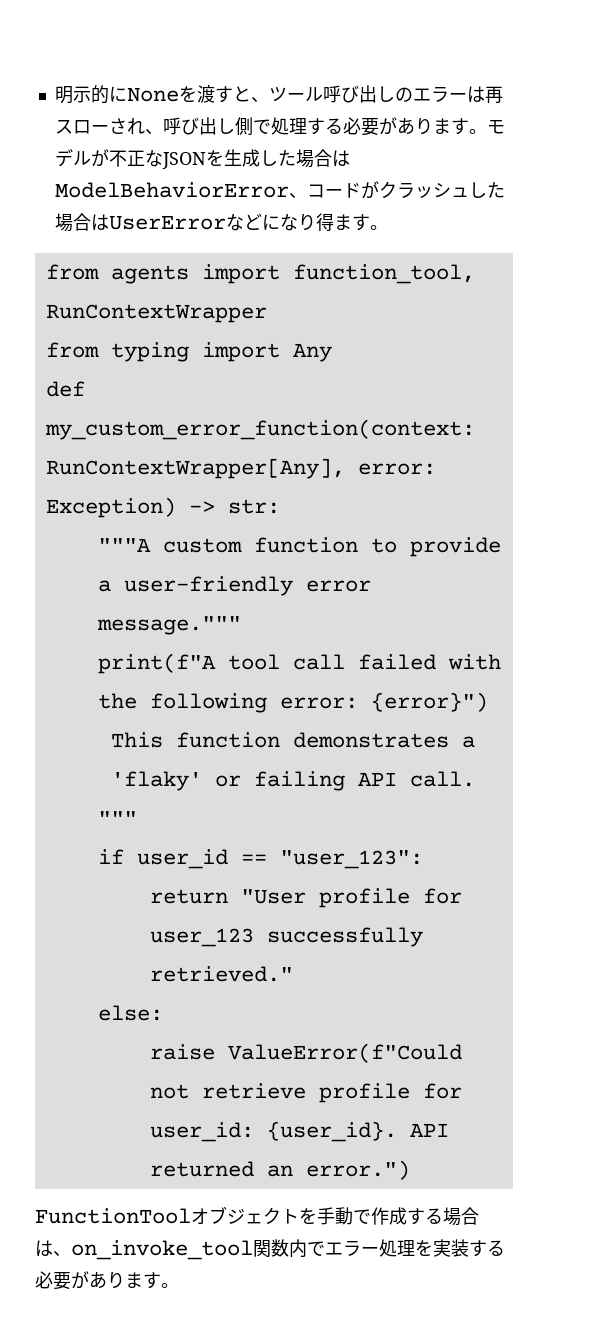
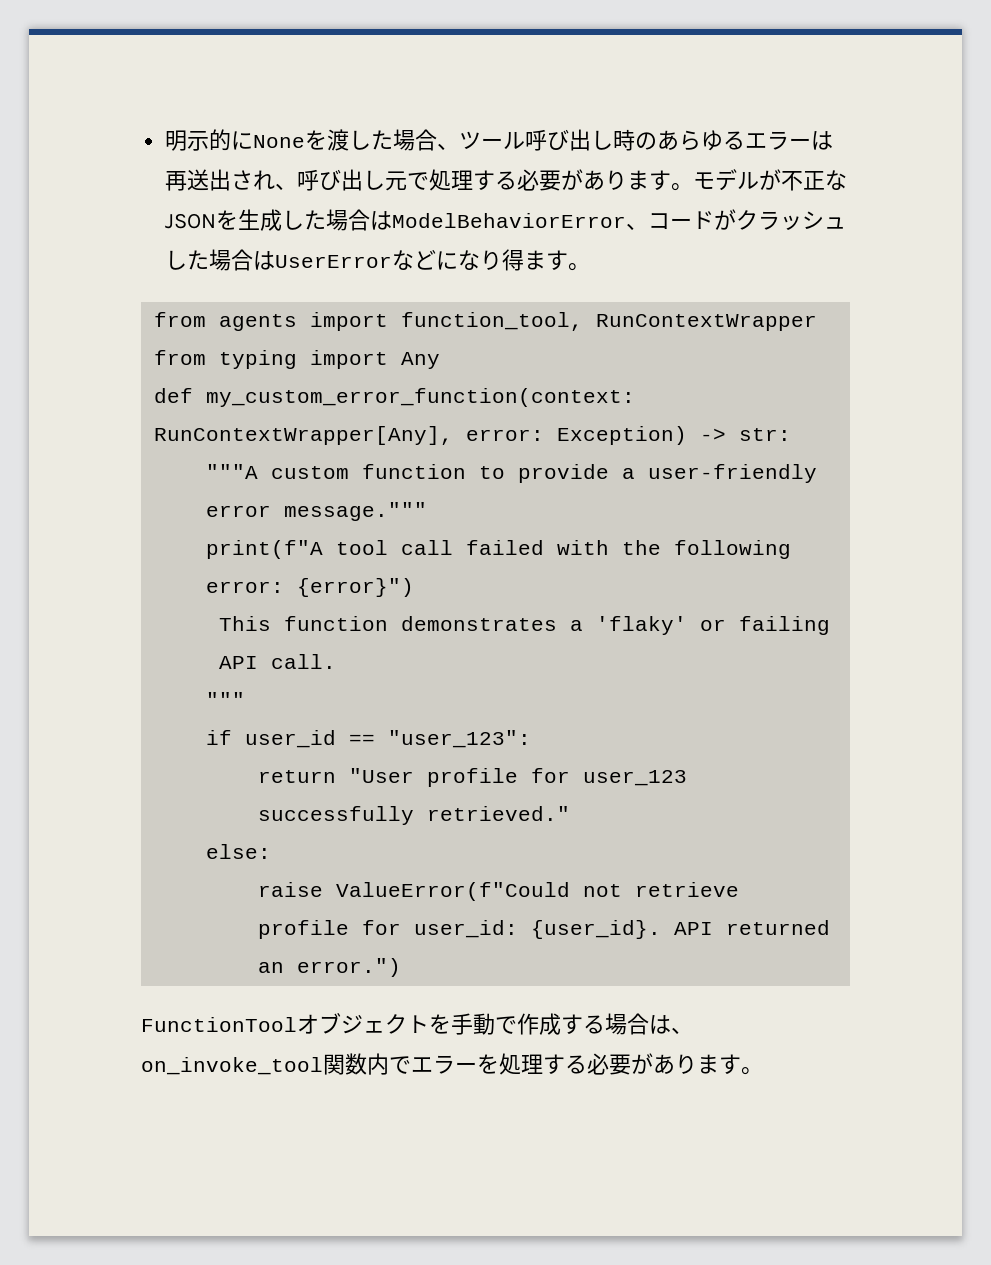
- 明示的にNoneを渡すと、ツール呼び出しのエラーは再スローされ、呼び出し側で処理する必要があります。
+ 明示的にNoneを渡した場合、ツール呼び出し時のあらゆるエラーは再送出され、呼び出し元で処理する必要があります。
- FunctionToolオブジェクトを手動で作成する場合は、on_invoke_tool関数内でエラー処理を実装する必要があります。
+ FunctionToolオブジェクトを手動で作成する場合は、on_invoke_tool関数内でエラーを処理する必要があります。

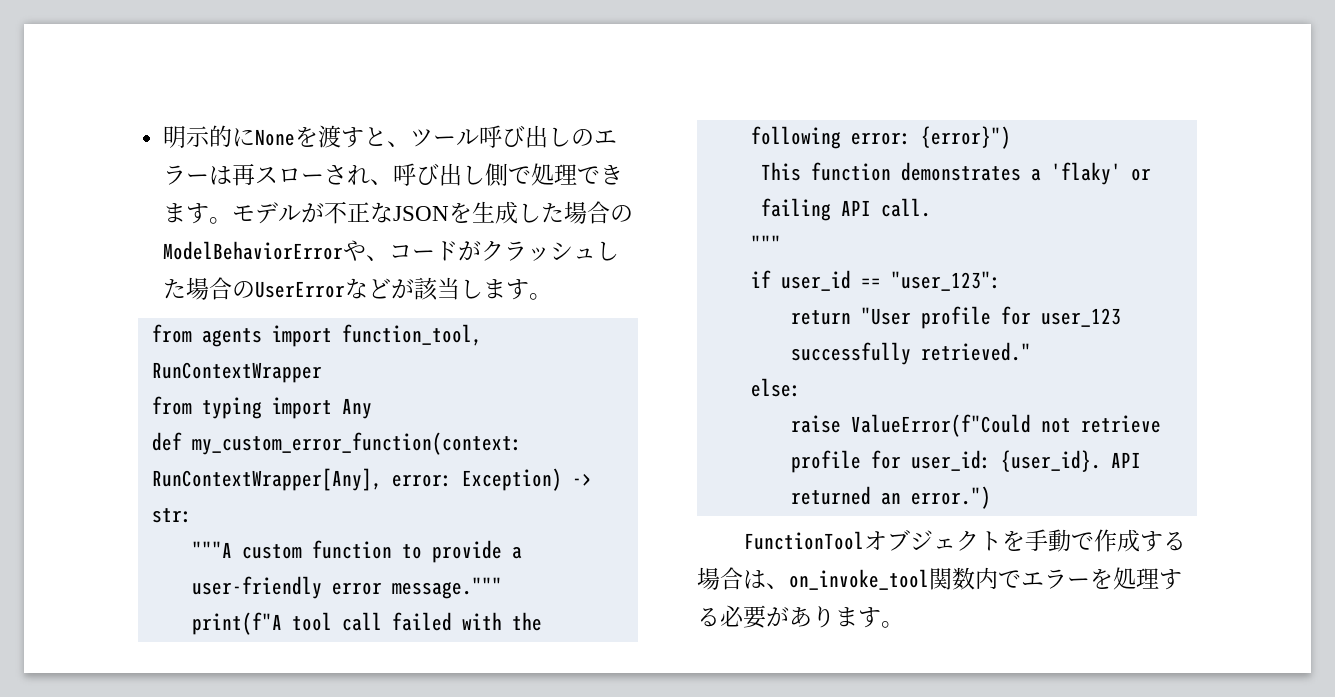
- 明示的にNoneを渡した場合、ツール呼び出し時のあらゆるエラーは再送出され、呼び出し元で処理する必要があります。
+ 明示的にNoneを渡すと、ツール呼び出しのエラーは再スローされ、呼び出し側で処理できます。
- モデルが不正なJSONを生成した場合はModelBehaviorError、コードがクラッシュした場合はUserErrorなどになり得ます。
+ モデルが不正なJSONを生成した場合のModelBehaviorErrorや、コードがクラッシュした場合のUserErrorなどが該当します。

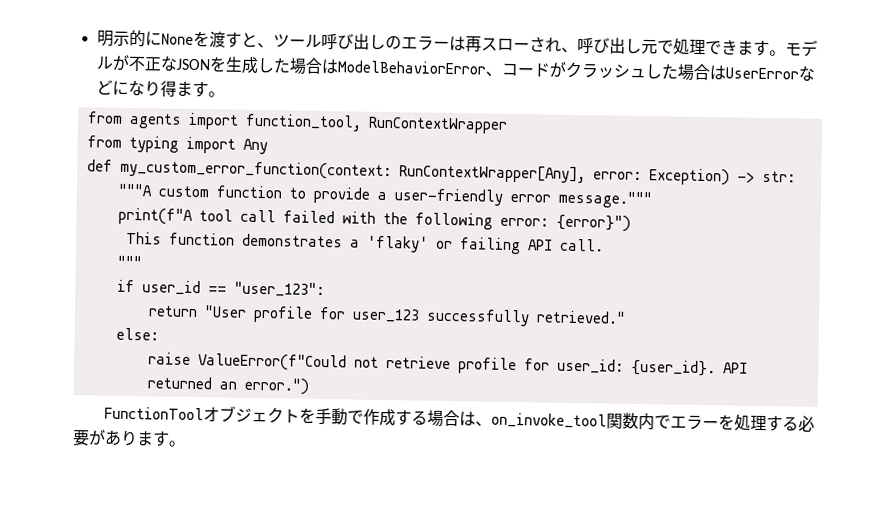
- 明示的にNoneを渡すと、ツール呼び出しのエラーは再スローされ、呼び出し側で処理できます。
+ 明示的にNoneを渡すと、ツール呼び出しのエラーは再スローされ、呼び出し元で処理できます。
- モデルが不正なJSONを生成した場合のModelBehaviorErrorや、コードがクラッシュした場合のUserErrorなどが該当します。
+ モデルが不正なJSONを生成した場合はModelBehaviorError、コードがクラッシュした場合はUserErrorなどになり得ます。

